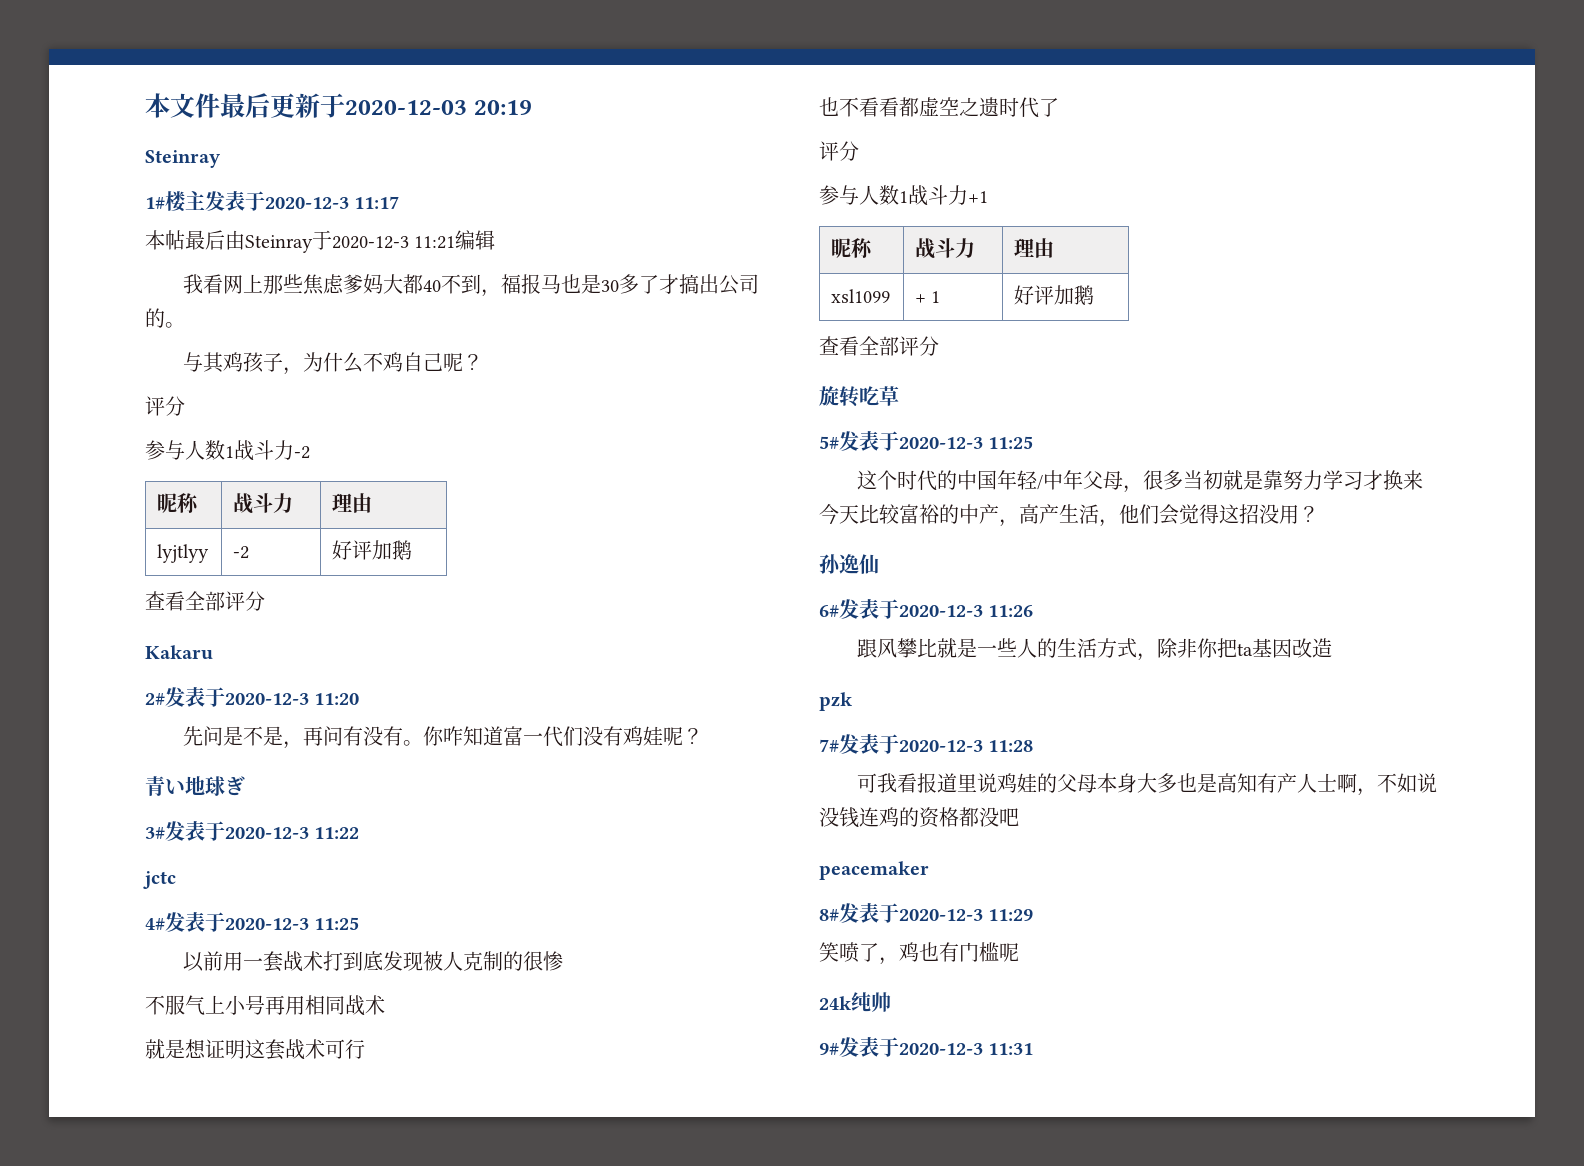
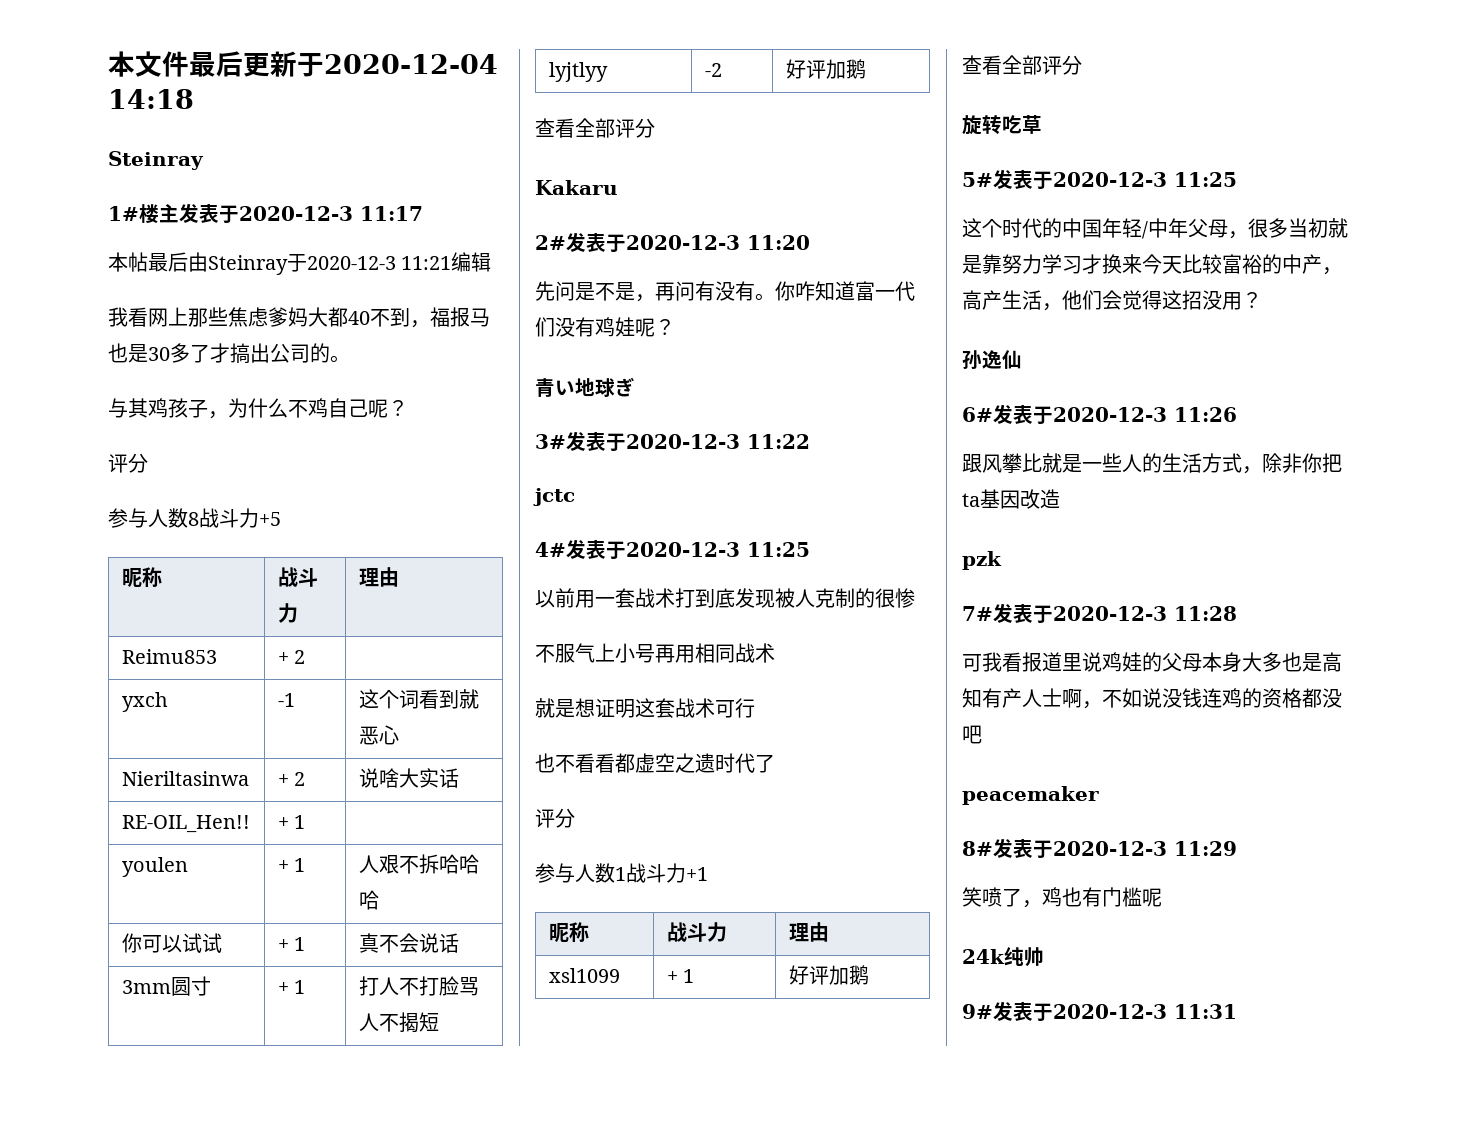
- 本文件最后更新于2020-12-03 20:19
+ 本文件最后更新于2020-12-04 14:18
- 参与人数1战斗力-2
+ 参与人数8战斗力+5
  昵称 | 战斗力 | 理由
+ Reimu853 | + 2 |
+ yxch | -1 | 这个词看到就恶心
+ Nieriltasinwa | + 2 | 说啥大实话
+ RE-OIL_Hen!! | + 1 |
+ youlen | + 1 | 人艰不拆哈哈哈
+ 你可以试试 | + 1 | 真不会说话
+ 3mm圆寸 | + 1 | 打人不打脸骂人不揭短

